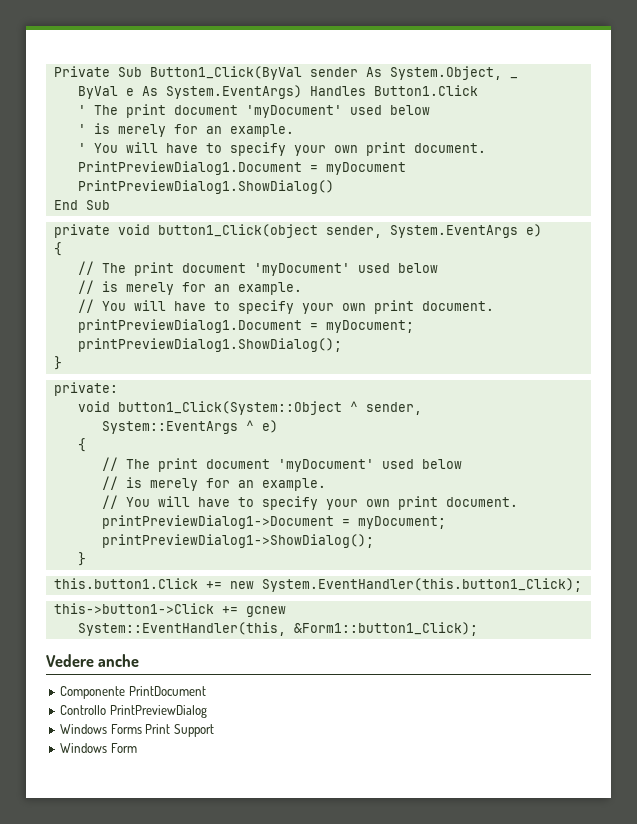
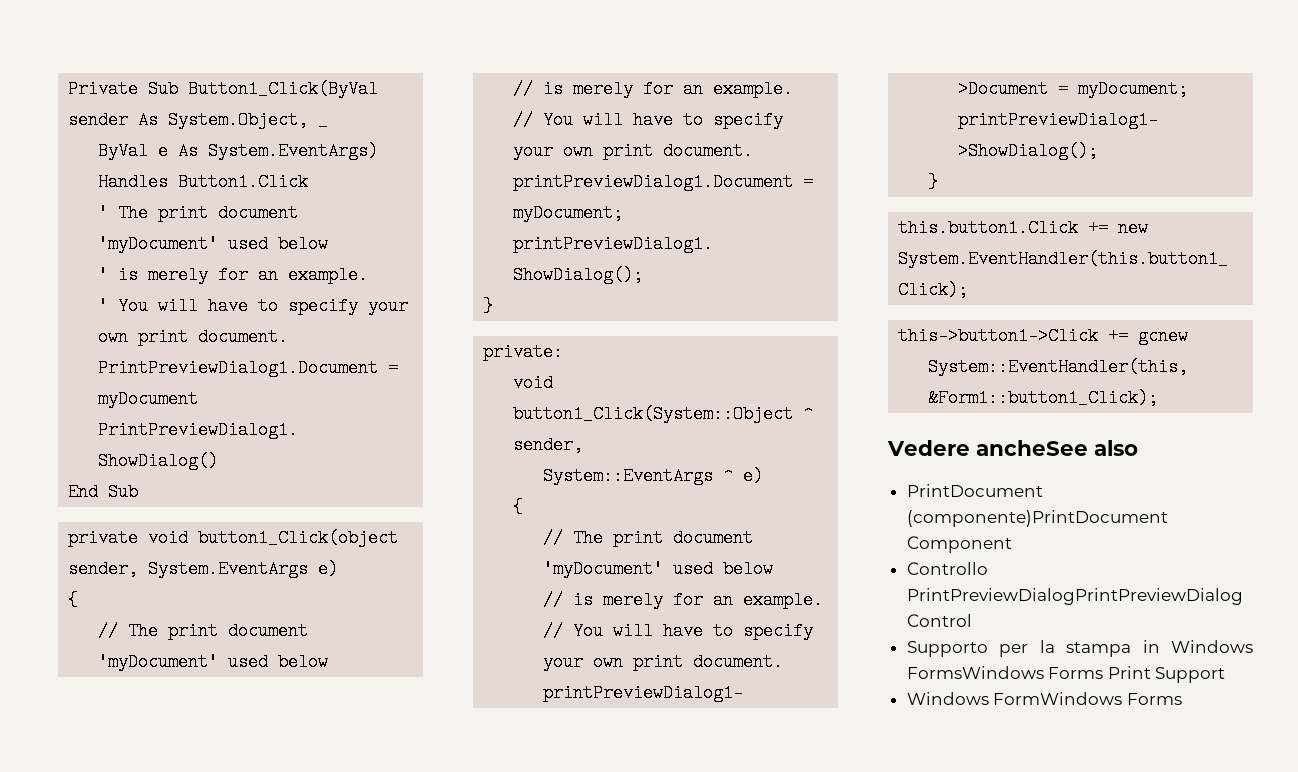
- Vedere anche
- Componente PrintDocument
+ Vedere ancheSee also
+ PrintDocument (componente)PrintDocument Component
- Controllo PrintPreviewDialog
- Windows Forms Print Support
+ Controllo PrintPreviewDialogPrintPreviewDialog Control
+ Supporto per la stampa in Windows FormsWindows Forms Print Support
- Windows Form
+ Windows FormWindows Forms

